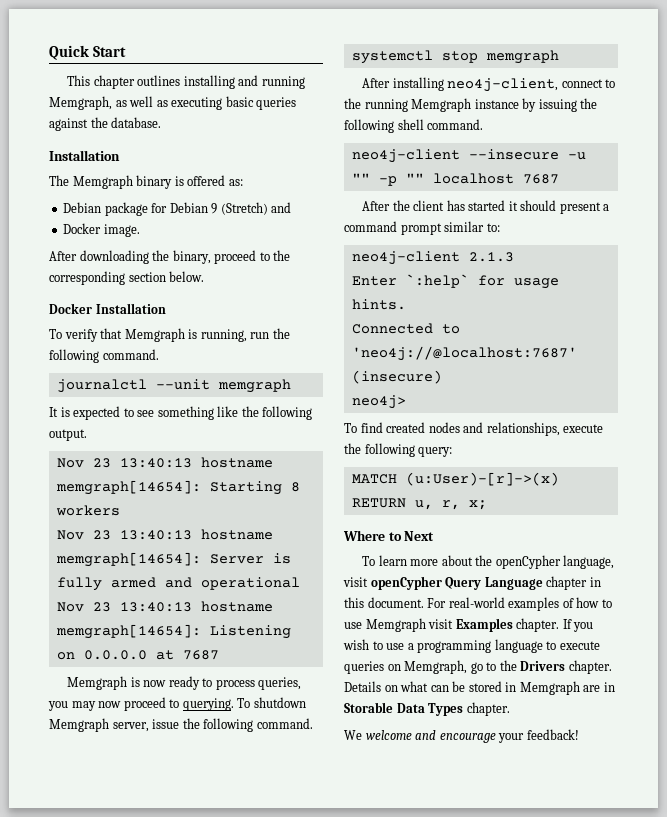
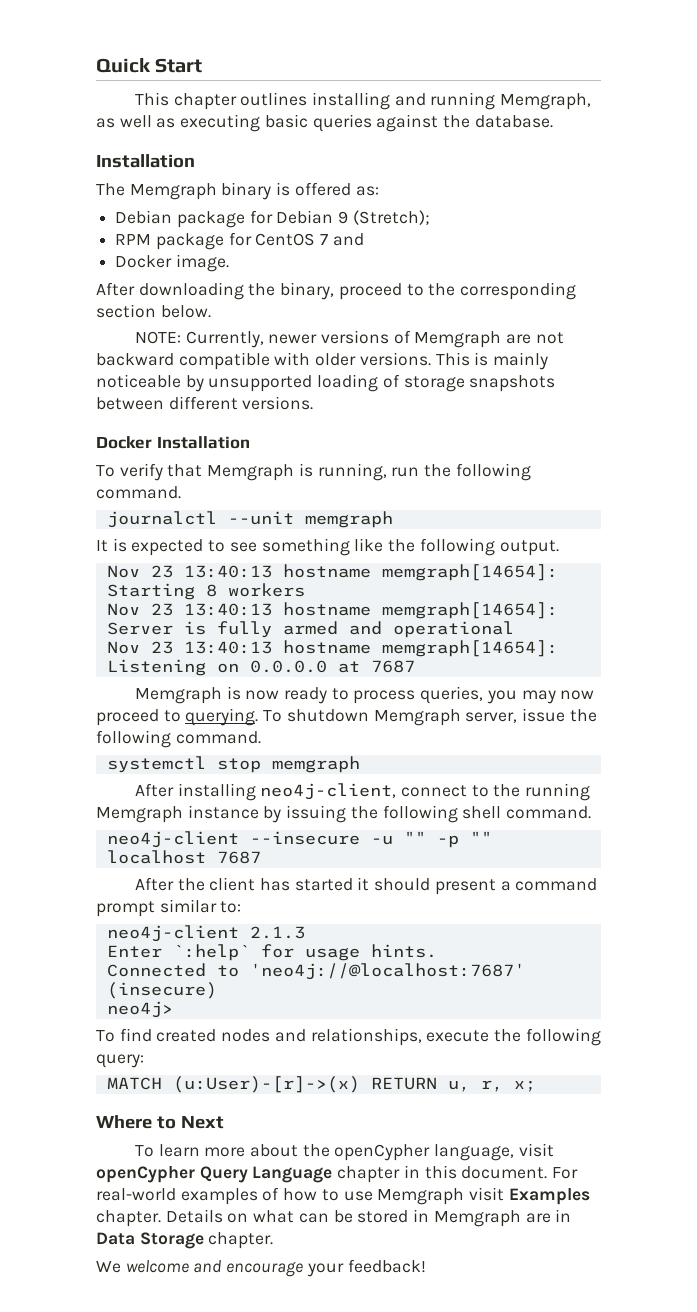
- Debian package for Debian 9 (Stretch) and
+ Debian package for Debian 9 (Stretch);
+ RPM package for CentOS 7 and
+ NOTE: Currently, newer versions of Memgraph are not backward compatible with older versions. This is mainly noticeable by unsupported loading of storage snapshots between different versions.
- If you wish to use a programming language to execute queries on Memgraph, go to the Drivers chapter.
- Details on what can be stored in Memgraph are in Storable Data Types chapter.
+ Details on what can be stored in Memgraph are in Data Storage chapter.

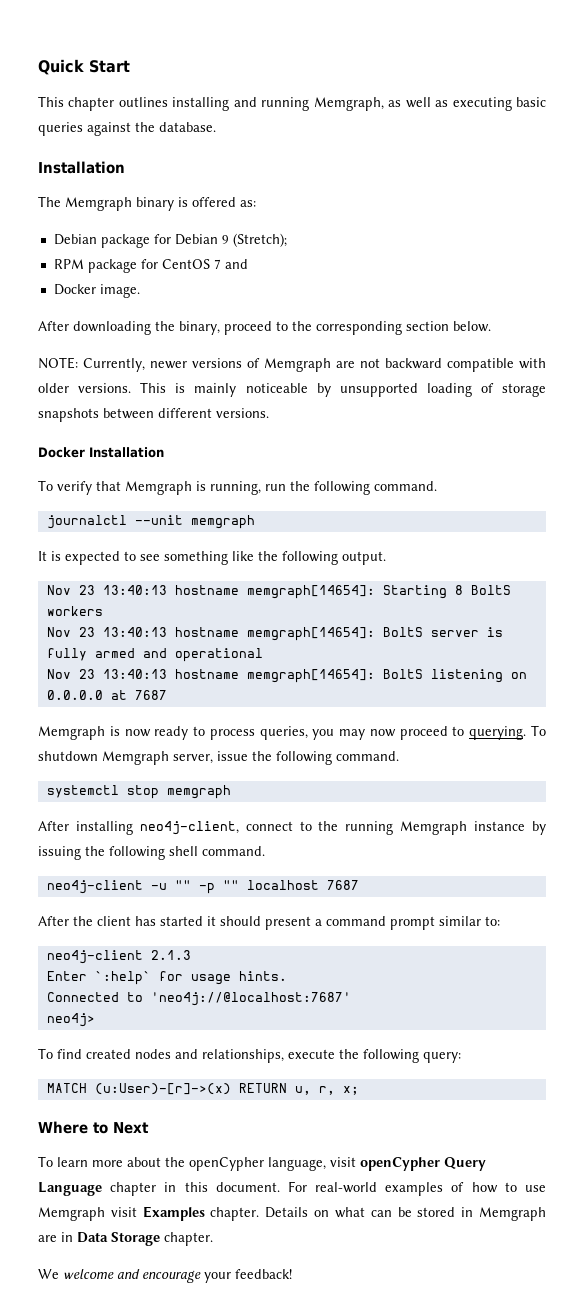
- Nov 23 13:40:13 hostname memgraph[14654]: Starting 8 workers
+ Nov 23 13:40:13 hostname memgraph[14654]: Starting 8 BoltS workers
- Nov 23 13:40:13 hostname memgraph[14654]: Server is fully armed and operational
+ Nov 23 13:40:13 hostname memgraph[14654]: BoltS server is fully armed and operational
- Nov 23 13:40:13 hostname memgraph[14654]: Listening on 0.0.0.0 at 7687
+ Nov 23 13:40:13 hostname memgraph[14654]: BoltS listening on 0.0.0.0 at 7687
- neo4j-client --insecure -u "" -p "" localhost 7687
+ neo4j-client -u "" -p "" localhost 7687
- Connected to 'neo4j://@localhost:7687' (insecure)
+ Connected to 'neo4j://@localhost:7687'

